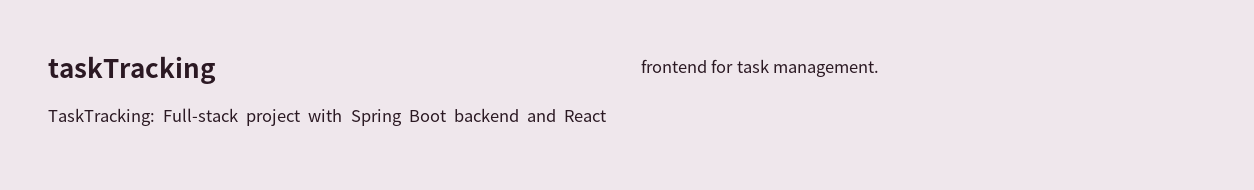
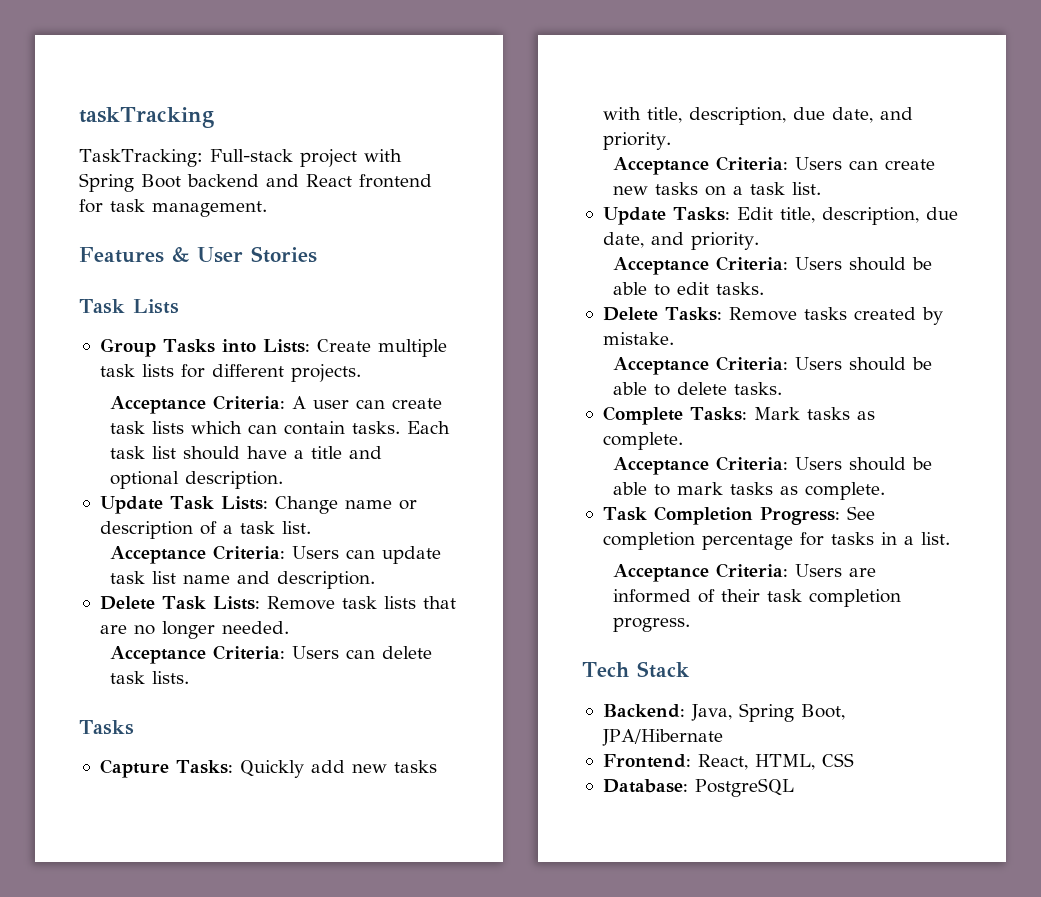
+ Features & User Stories
+ Task Lists
+ Group Tasks into Lists: Create multiple task lists for different projects.
+ Acceptance Criteria: A user can create task lists which can contain tasks. Each task list should have a title and optional description.
+ Update Task Lists: Change name or description of a task list.
+ Acceptance Criteria: Users can update task list name and description.
+ Delete Task Lists: Remove task lists that are no longer needed.
+ Acceptance Criteria: Users can delete task lists.
+ Tasks
+ Capture Tasks: Quickly add new tasks with title, description, due date, and priority.
+ Acceptance Criteria: Users can create new tasks on a task list.
+ Update Tasks: Edit title, description, due date, and priority.
+ Acceptance Criteria: Users should be able to edit tasks.
+ Delete Tasks: Remove tasks created by mistake.
+ Acceptance Criteria: Users should be able to delete tasks.
+ Complete Tasks: Mark tasks as complete.
+ Acceptance Criteria: Users should be able to mark tasks as complete.
+ Task Completion Progress: See completion percentage for tasks in a list.
+ Acceptance Criteria: Users are informed of their task completion progress.
+ Tech Stack
+ Backend: Java, Spring Boot, JPA/Hibernate
+ Frontend: React, HTML, CSS
+ Database: PostgreSQL

